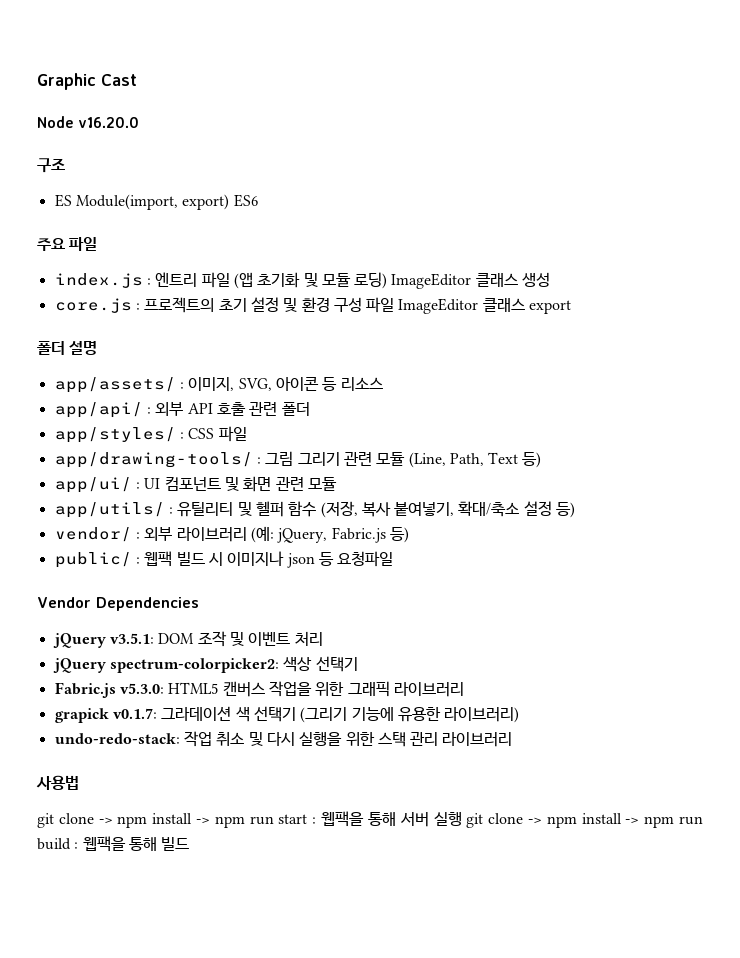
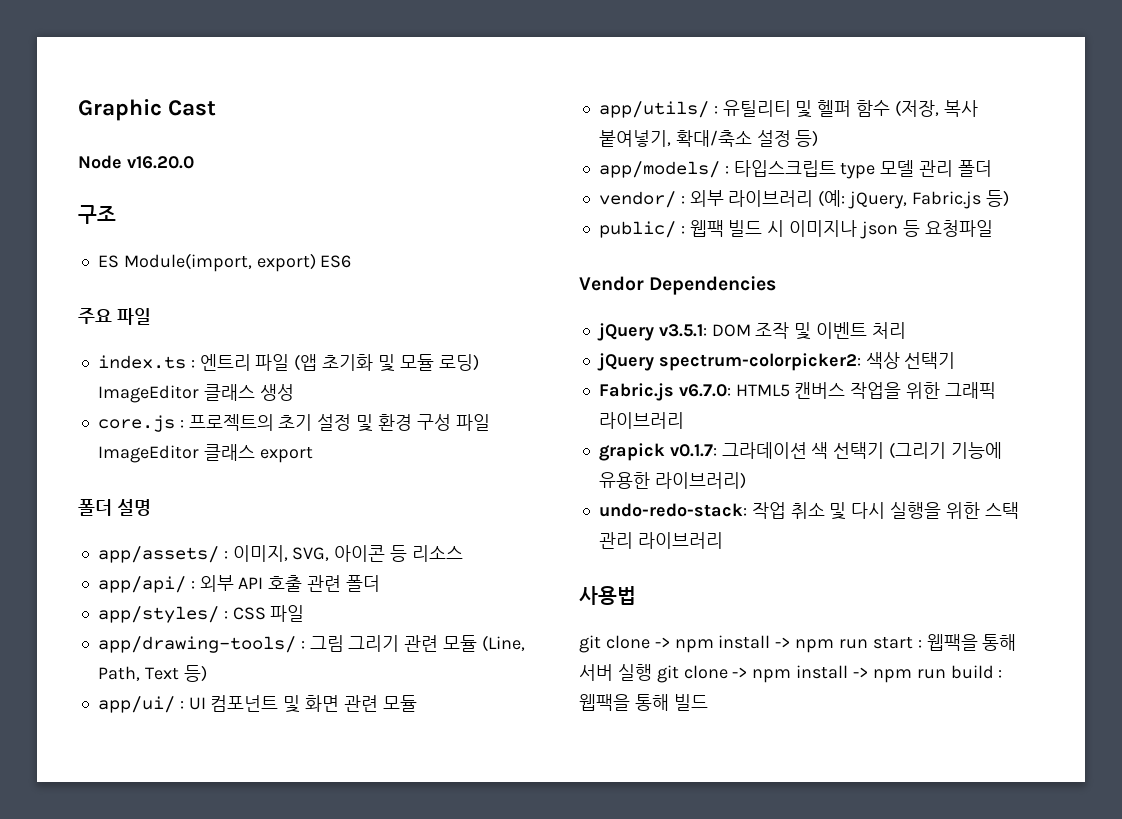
- index.js : 엔트리 파일 (앱 초기화 및 모듈 로딩) ImageEditor 클래스 생성
+ index.ts : 엔트리 파일 (앱 초기화 및 모듈 로딩) ImageEditor 클래스 생성
+ app/models/ : 타입스크립트 type 모델 관리 폴더
- Fabric.js v5.3.0: HTML5 캔버스 작업을 위한 그래픽 라이브러리
+ Fabric.js v6.7.0: HTML5 캔버스 작업을 위한 그래픽 라이브러리

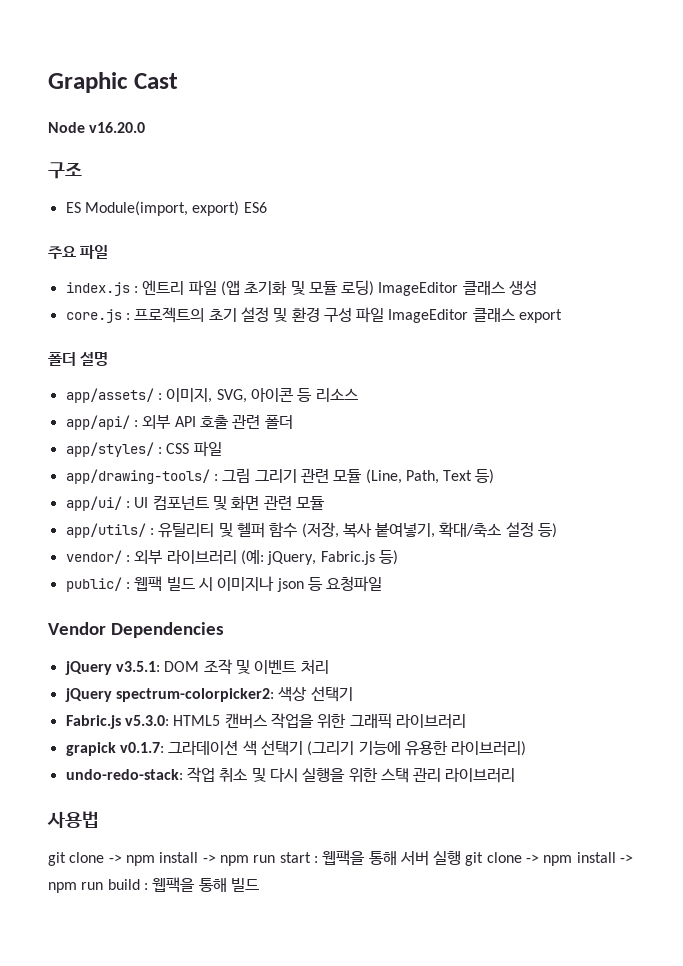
- index.ts : 엔트리 파일 (앱 초기화 및 모듈 로딩) ImageEditor 클래스 생성
+ index.js : 엔트리 파일 (앱 초기화 및 모듈 로딩) ImageEditor 클래스 생성
- app/models/ : 타입스크립트 type 모델 관리 폴더
- Fabric.js v6.7.0: HTML5 캔버스 작업을 위한 그래픽 라이브러리
+ Fabric.js v5.3.0: HTML5 캔버스 작업을 위한 그래픽 라이브러리

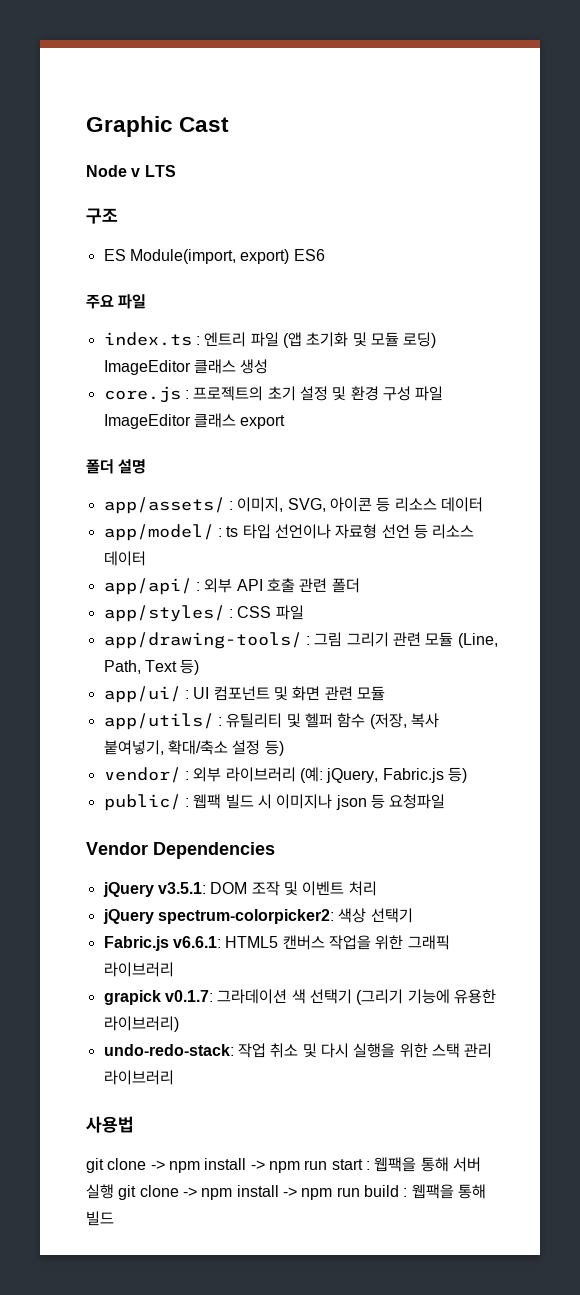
- Node v16.20.0
+ Node v LTS
- index.js : 엔트리 파일 (앱 초기화 및 모듈 로딩) ImageEditor 클래스 생성
+ index.ts : 엔트리 파일 (앱 초기화 및 모듈 로딩) ImageEditor 클래스 생성
- app/assets/ : 이미지, SVG, 아이콘 등 리소스
+ app/assets/ : 이미지, SVG, 아이콘 등 리소스 데이터
+ app/model/ : ts 타입 선언이나 자료형 선언 등 리소스 데이터
- Fabric.js v5.3.0: HTML5 캔버스 작업을 위한 그래픽 라이브러리
+ Fabric.js v6.6.1: HTML5 캔버스 작업을 위한 그래픽 라이브러리

